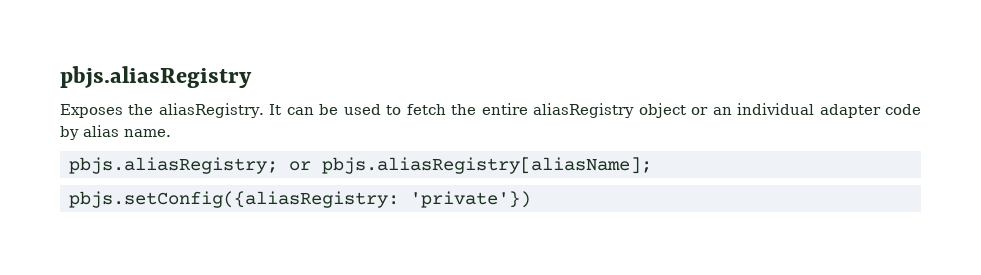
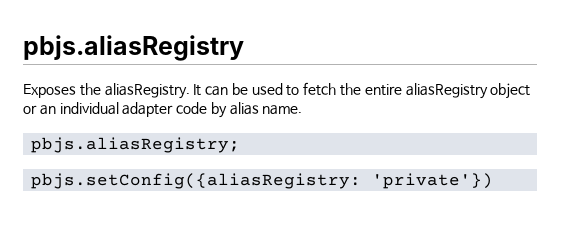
- pbjs.aliasRegistry; or pbjs.aliasRegistry[aliasName];
+ pbjs.aliasRegistry;

